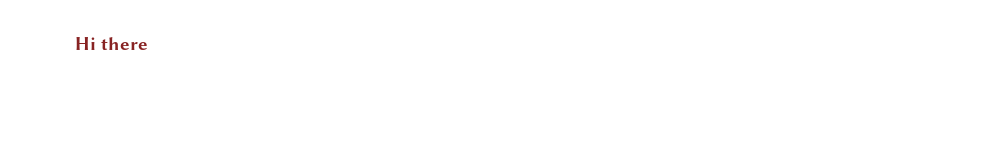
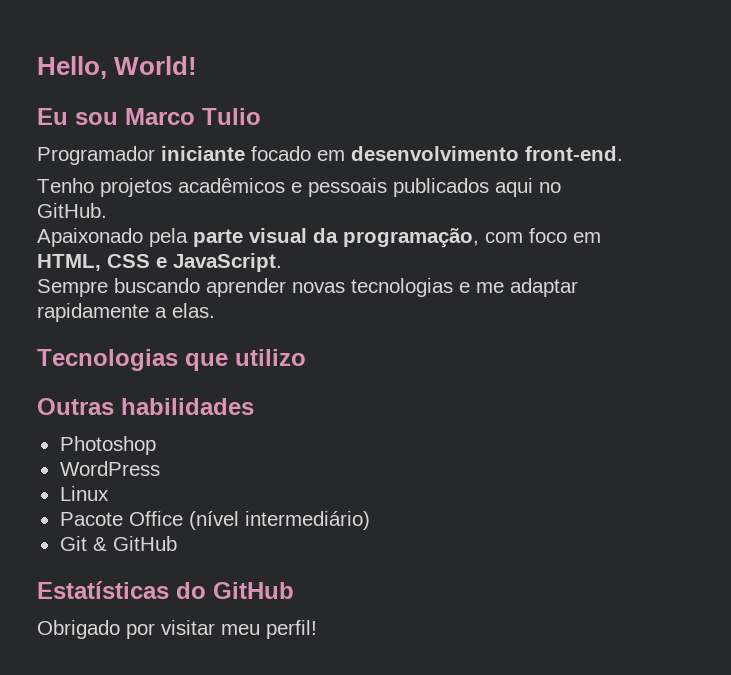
- Hi there
+ Hello, World!
+ Eu sou Marco Tulio
+ Programador iniciante focado em desenvolvimento front-end.
+ Tenho projetos acadêmicos e pessoais publicados aqui no GitHub.
+ Apaixonado pela parte visual da programação, com foco em HTML, CSS e JavaScript.
+ Sempre buscando aprender novas tecnologias e me adaptar rapidamente a elas.
+ Tecnologias que utilizo
+ Outras habilidades
+ Photoshop
+ WordPress
+ Linux
+ Pacote Office (nível intermediário)
+ Git & GitHub
+ Estatísticas do GitHub
+ Obrigado por visitar meu perfil!

